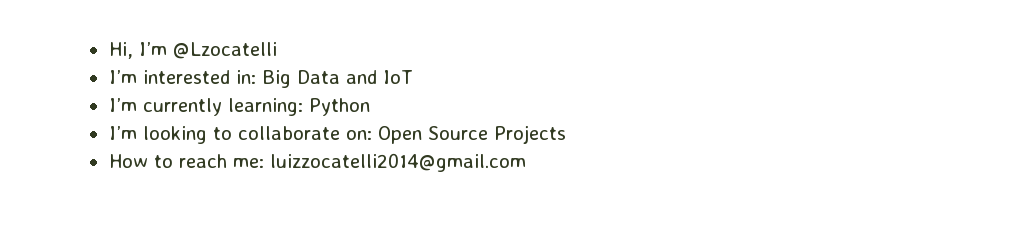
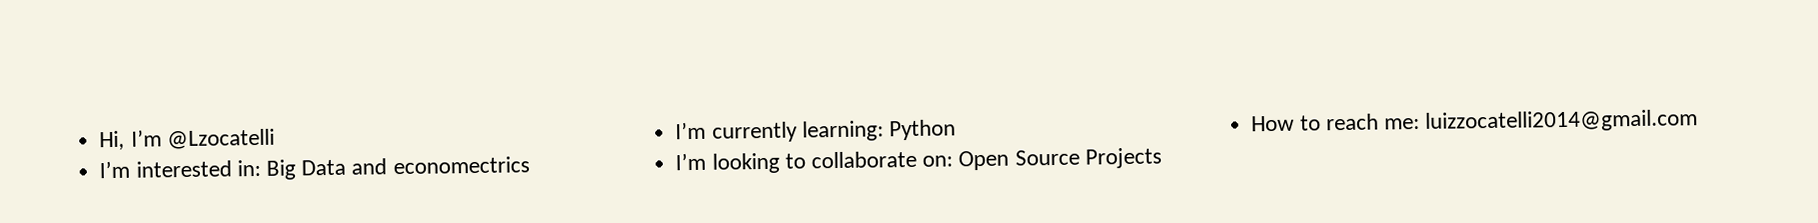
- I’m interested in: Big Data and IoT
+ I’m interested in: Big Data and economectrics

